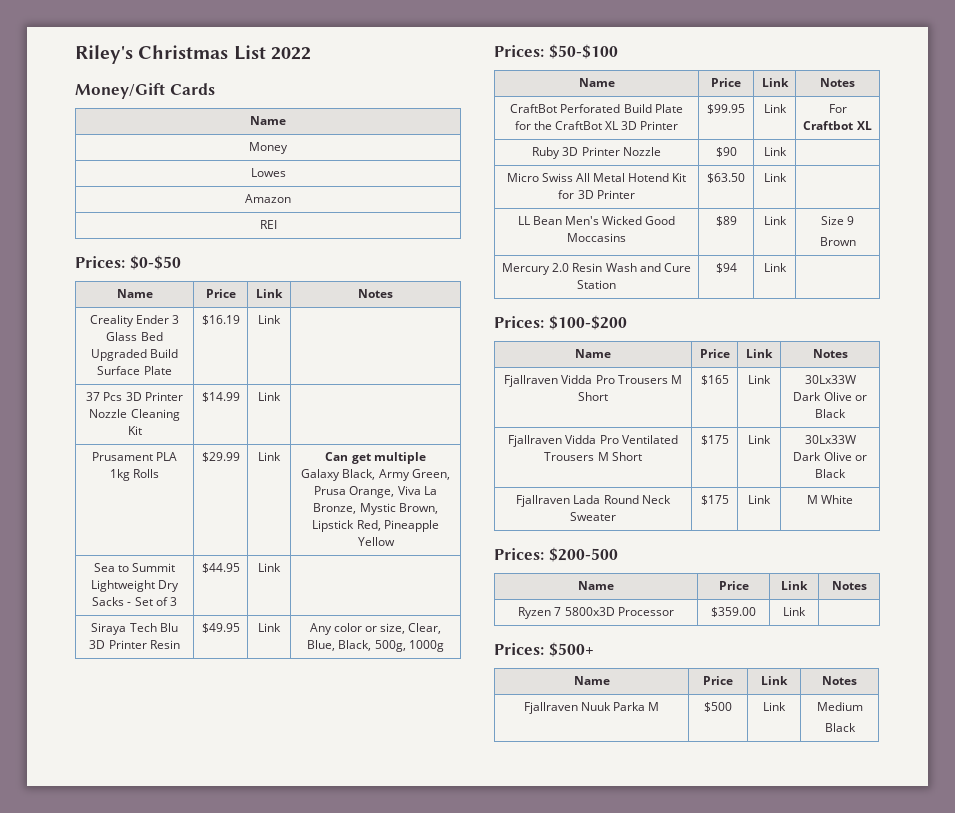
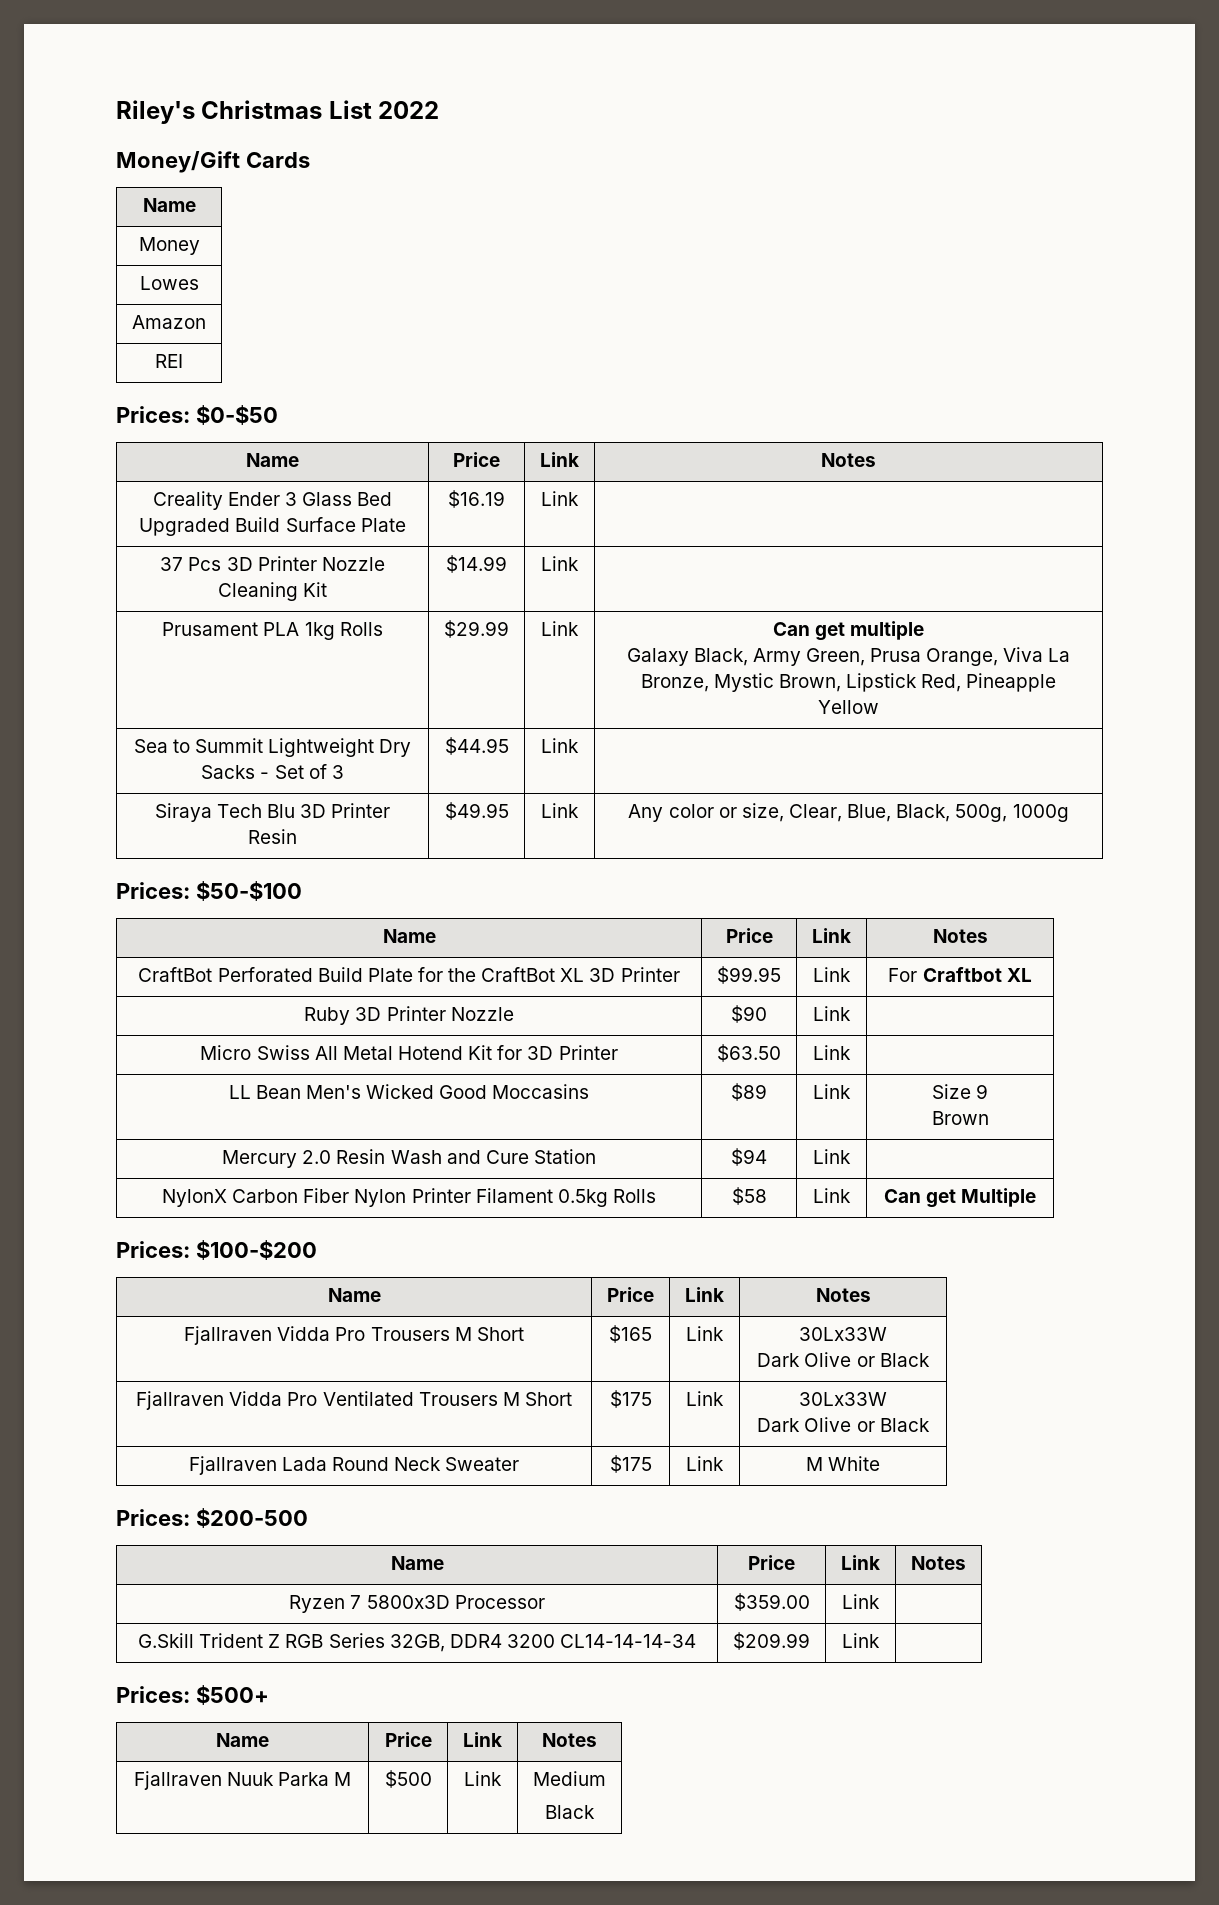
+ NylonX Carbon Fiber Nylon Printer Filament 0.5kg Rolls | $58 | Link | Can get Multiple
+ G.Skill Trident Z RGB Series 32GB, DDR4 3200 CL14-14-14-34 | $209.99 | Link |

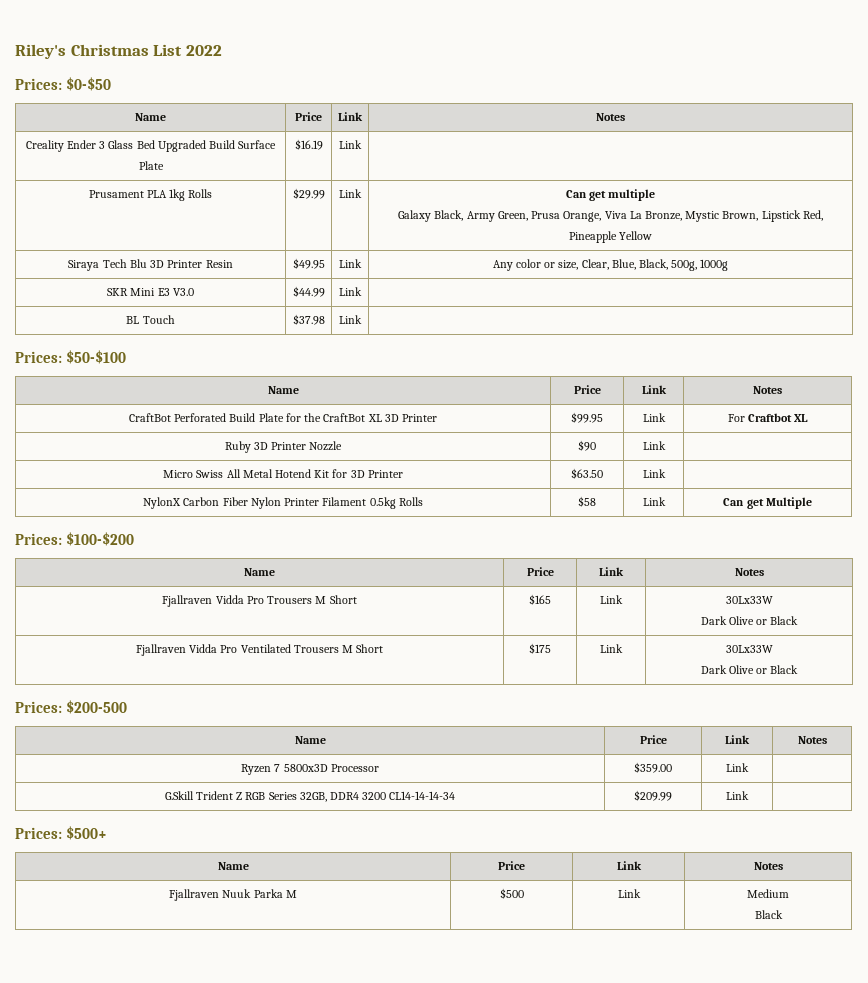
- Money/Gift Cards
- Name
- Money
- Lowes
- Amazon
- REI
- 37 Pcs 3D Printer Nozzle Cleaning Kit | $14.99 | Link |
- Sea to Summit Lightweight Dry Sacks - Set of 3 | $44.95 | Link |
+ SKR Mini E3 V3.0 | $44.99 | Link |
+ BL Touch | $37.98 | Link |
- LL Bean Men's Wicked Good Moccasins | $89 | Link | Size 9
- Brown
- Mercury 2.0 Resin Wash and Cure Station | $94 | Link |
- Fjallraven Lada Round Neck Sweater | $175 | Link | M White

